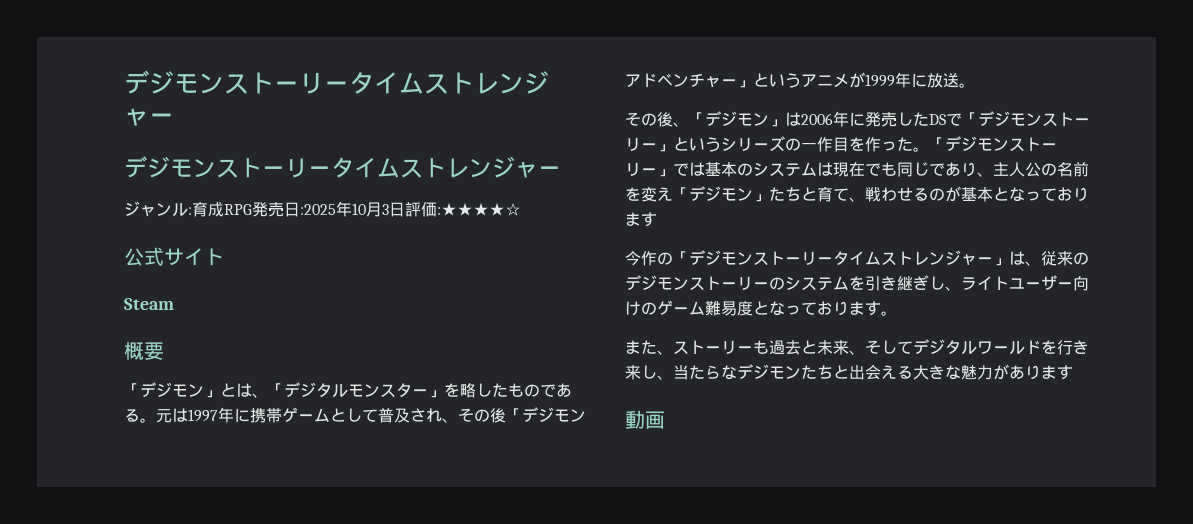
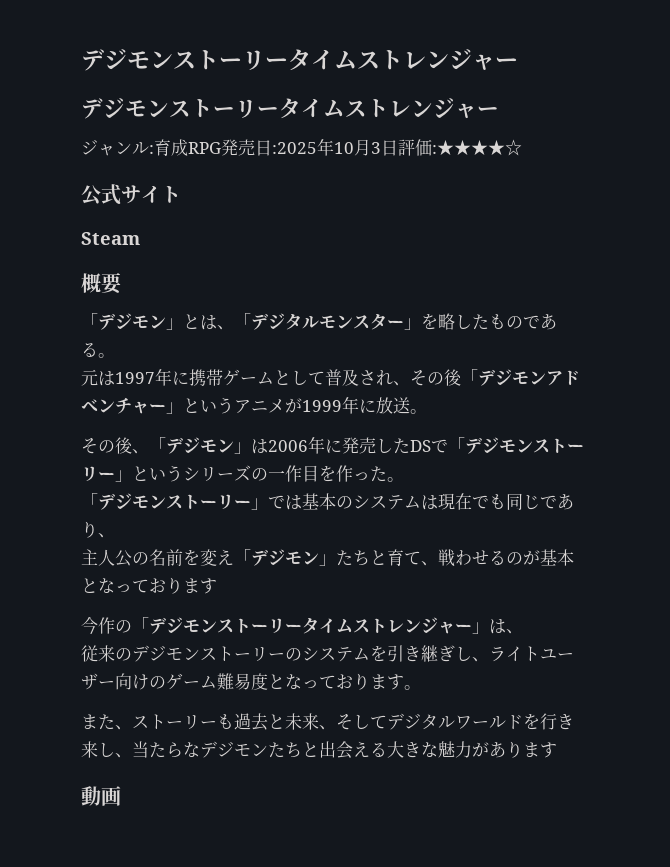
- 「デジモン」とは、「デジタルモンスター」を略したものである。元は1997年に携帯ゲームとして普及され、その後「デジモンアドベンチャー」というアニメが1999年に放送。
+ 「デジモン」とは、「デジタルモンスター」を略したものである。
+ 元は1997年に携帯ゲームとして普及され、その後「デジモンアドベンチャー」というアニメが1999年に放送。
- その後、「デジモン」は2006年に発売したDSで「デジモンストーリー」というシリーズの一作目を作った。「デジモンストーリー」では基本のシステムは現在でも同じであり、主人公の名前を変え「デジモン」たちと育て、戦わせるのが基本となっております
+ その後、「デジモン」は2006年に発売したDSで「デジモンストーリー」というシリーズの一作目を作った。
+ 「デジモンストーリー」では基本のシステムは現在でも同じであり、
+ 主人公の名前を変え「デジモン」たちと育て、戦わせるのが基本となっております
- 今作の「デジモンストーリータイムストレンジャー」は、従来のデジモンストーリーのシステムを引き継ぎし、ライトユーザー向けのゲーム難易度となっております。
+ 今作の「デジモンストーリータイムストレンジャー」は、
+ 従来のデジモンストーリーのシステムを引き継ぎし、ライトユーザー向けのゲーム難易度となっております。

